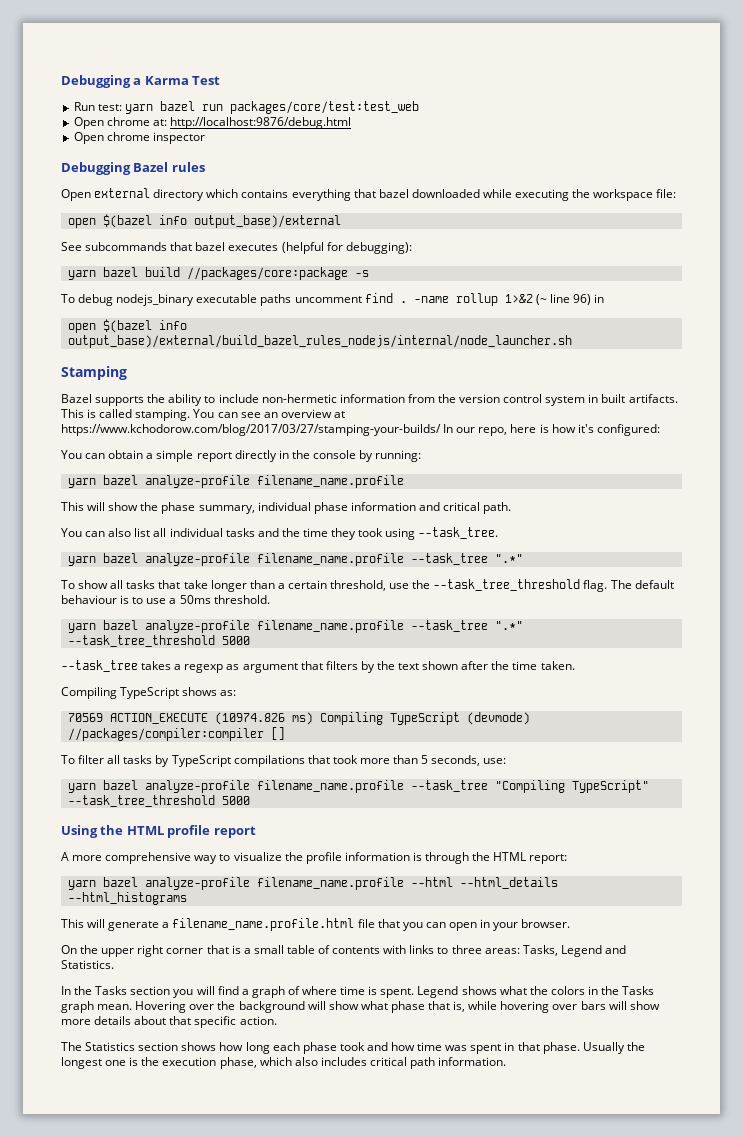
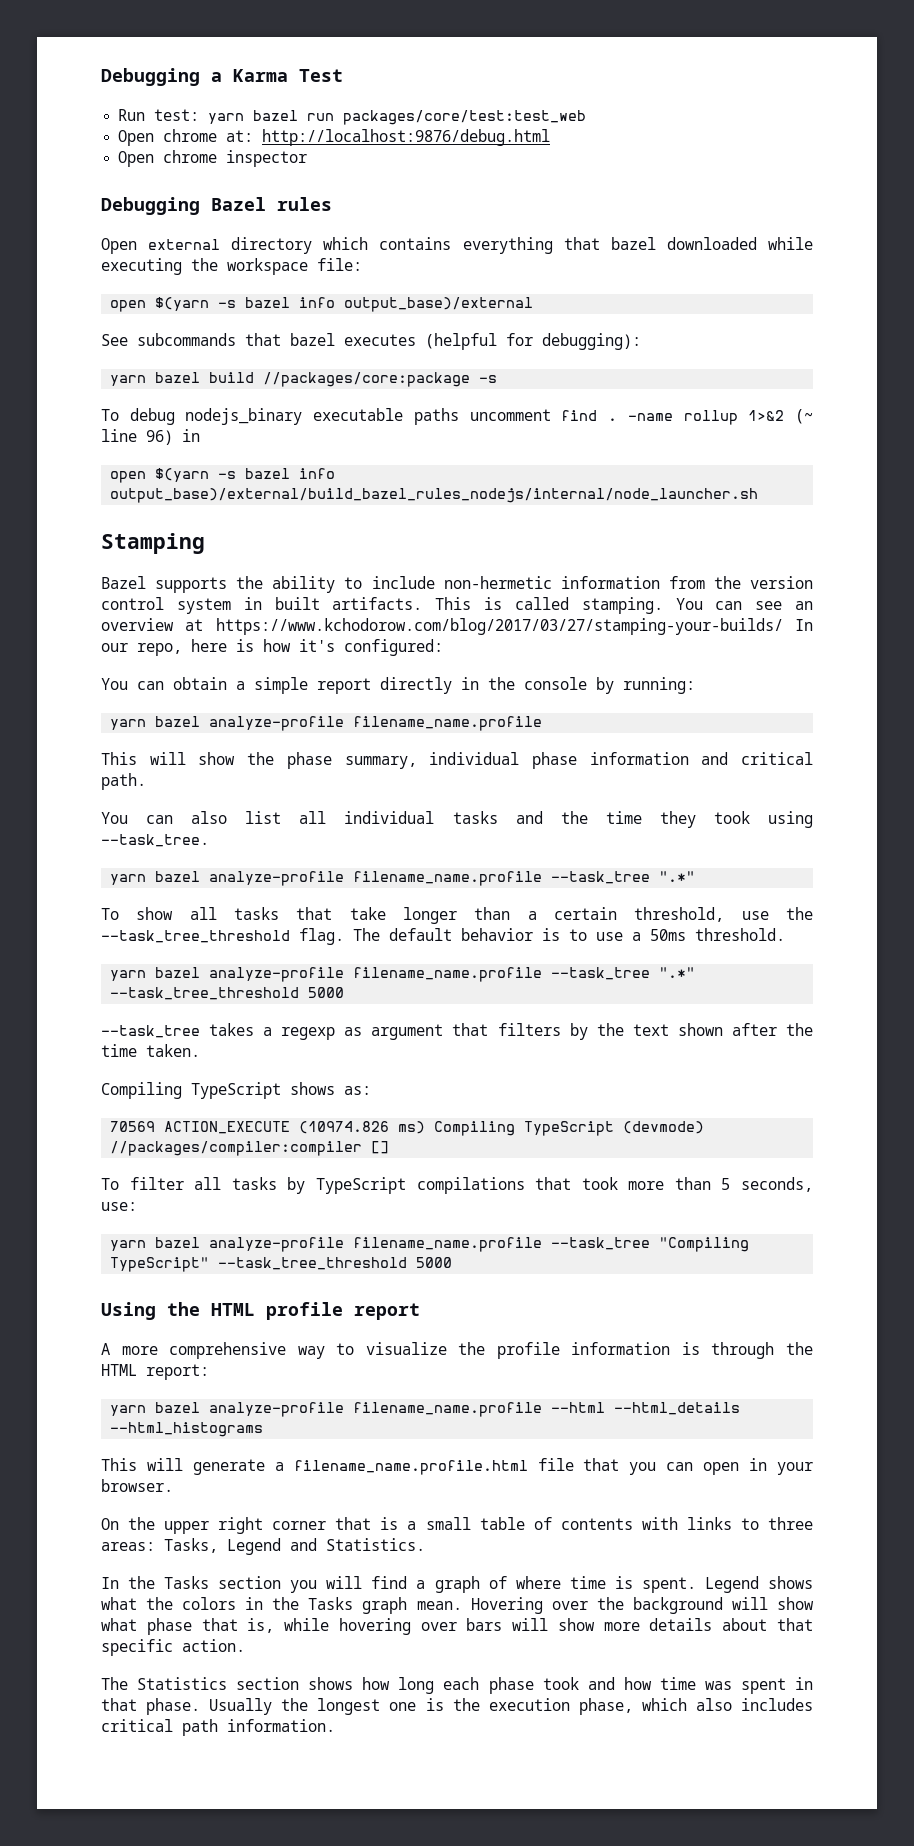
- open $(bazel info output_base)/external
+ open $(yarn -s bazel info output_base)/external
- open $(bazel info output_base)/external/build_bazel_rules_nodejs/internal/node_launcher.sh
+ open $(yarn -s bazel info output_base)/external/build_bazel_rules_nodejs/internal/node_launcher.sh
- The default behaviour is to use a 50ms threshold.
+ The default behavior is to use a 50ms threshold.

